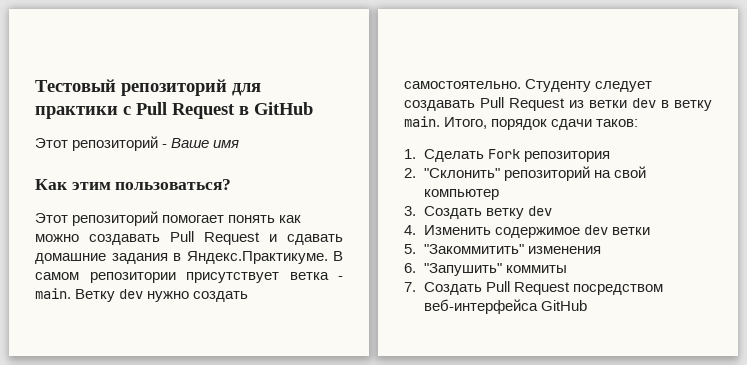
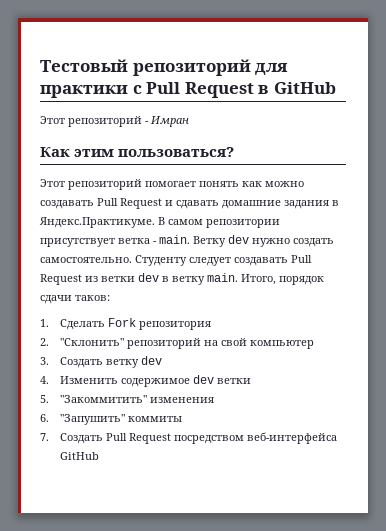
- Этот репозиторий - Ваше имя
+ Этот репозиторий - Имран

